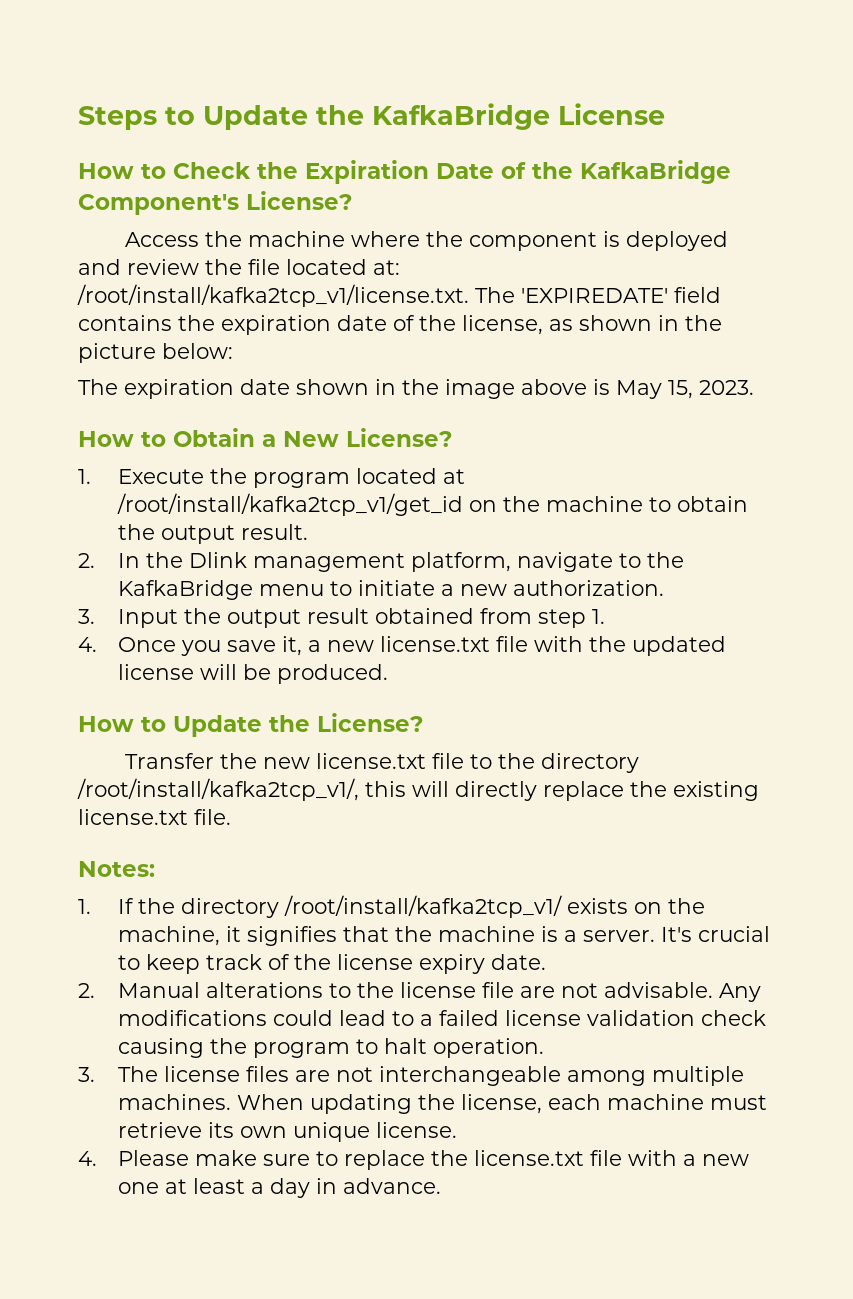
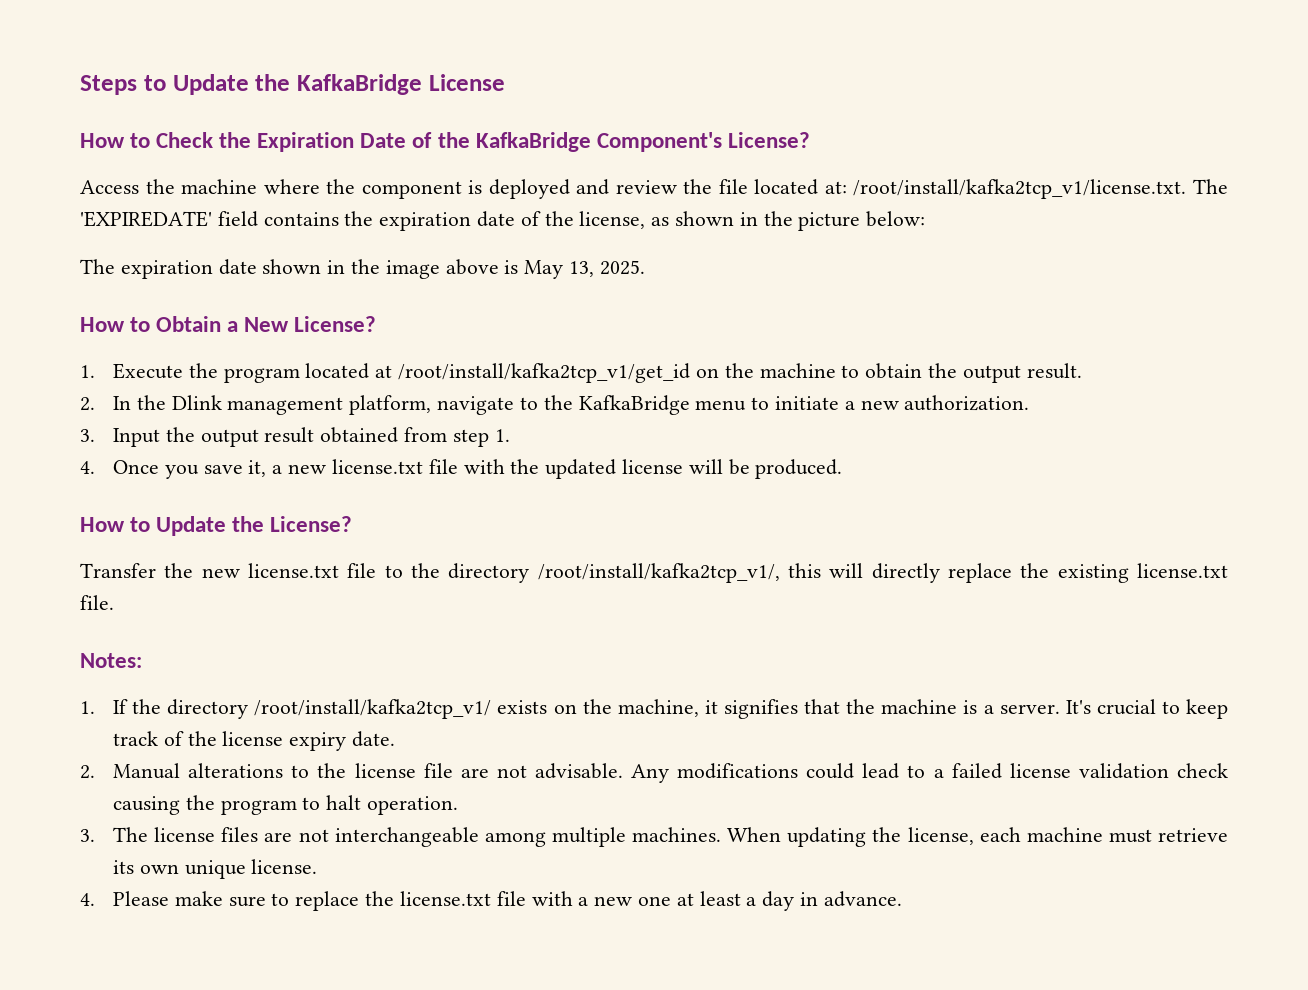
- The expiration date shown in the image above is May 15, 2023.
+ The expiration date shown in the image above is May 13, 2025.

